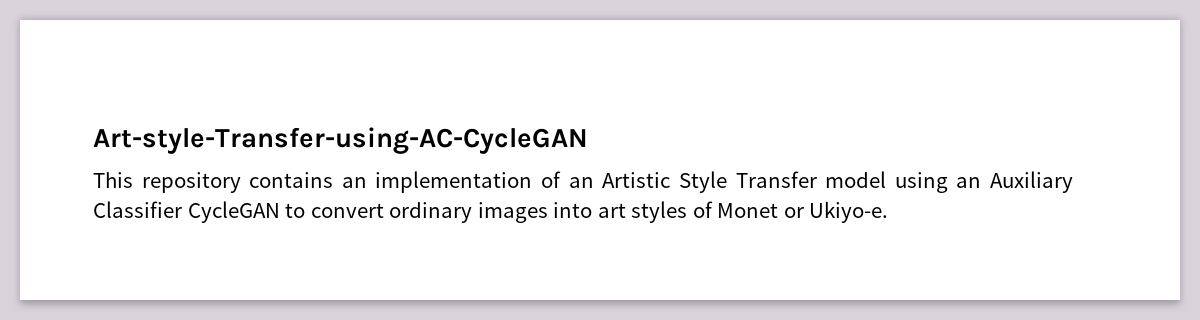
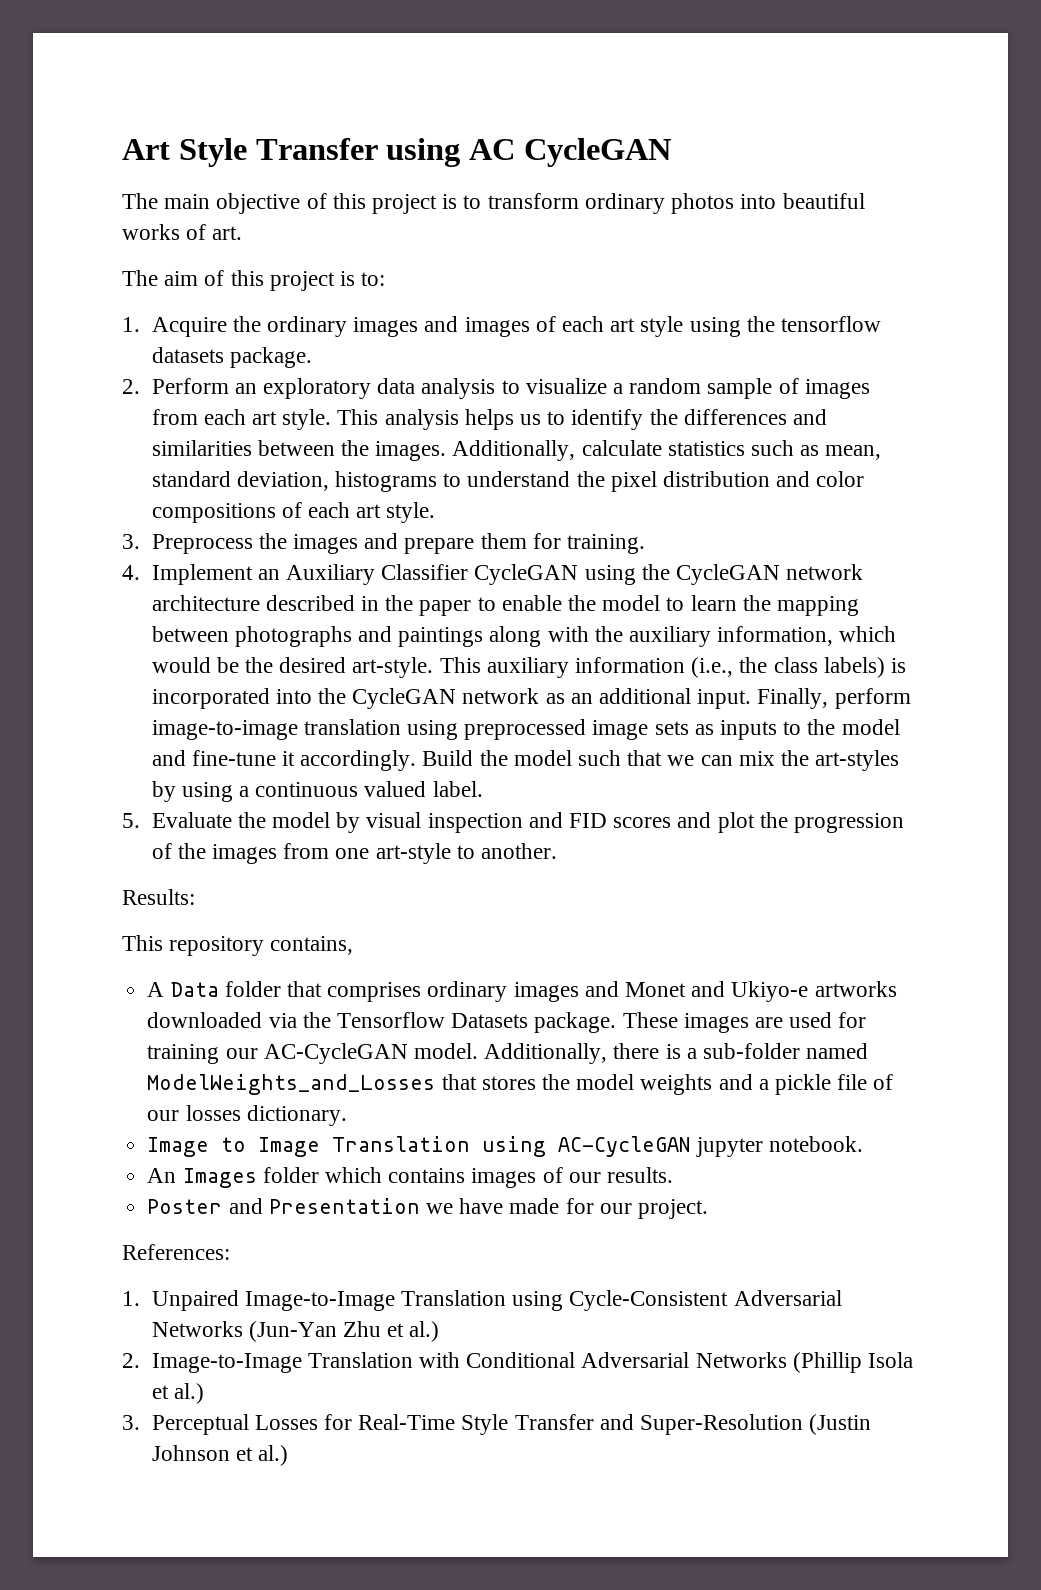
- Art-style-Transfer-using-AC-CycleGAN
- This repository contains an implementation of an Artistic Style Transfer model using an Auxiliary Classifier CycleGAN to convert ordinary images into art styles of Monet or Ukiyo-e.
+ Art Style Transfer using AC CycleGAN
+ The main objective of this project is to transform ordinary photos into beautiful works of art.
+ The aim of this project is to:
+ 1. Acquire the ordinary images and images of each art style using the tensorflow datasets package.
+ 2. Perform an exploratory data analysis to visualize a random sample of images from each art style. This analysis helps us to identify the differences and similarities between the images. Additionally, calculate statistics such as mean, standard deviation, histograms to understand the pixel distribution and color compositions of each art style.
+ 3. Preprocess the images and prepare them for training.
+ 4. Implement an Auxiliary Classifier CycleGAN using the CycleGAN network architecture described in the paper to enable the model to learn the mapping between photographs and paintings along with the auxiliary information, which would be the desired art-style. This auxiliary information (i.e., the class labels) is incorporated into the CycleGAN network as an additional input. Finally, perform image-to-image translation using preprocessed image sets as inputs to the model and fine-tune it accordingly. Build the model such that we can mix the art-styles by using a continuous valued label.
+ 5. Evaluate the model by visual inspection and FID scores and plot the progression of the images from one art-style to another.
+ Results:
+ This repository contains,
+ A Data folder that comprises ordinary images and Monet and Ukiyo-e artworks downloaded via the Tensorflow Datasets package. These images are used for training our AC-CycleGAN model. Additionally, there is a sub-folder named ModelWeights_and_Losses that stores the model weights and a pickle file of our losses dictionary.
+ Image to Image Translation using AC-CycleGAN jupyter notebook.
+ An Images folder which contains images of our results.
+ Poster and Presentation we have made for our project.
+ References:
+ 1. Unpaired Image-to-Image Translation using Cycle-Consistent Adversarial Networks (Jun-Yan Zhu et al.)
+ 2. Image-to-Image Translation with Conditional Adversarial Networks (Phillip Isola et al.)
+ 3. Perceptual Losses for Real-Time Style Transfer and Super-Resolution (Justin Johnson et al.)

